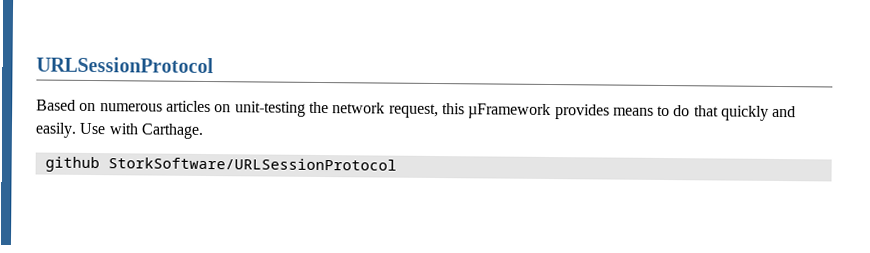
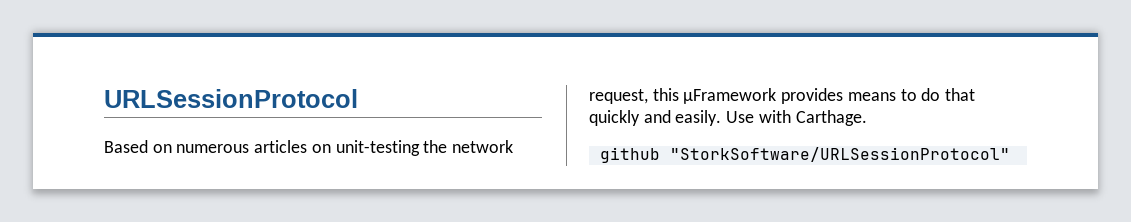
- github StorkSoftware/URLSessionProtocol
+ github "StorkSoftware/URLSessionProtocol"

